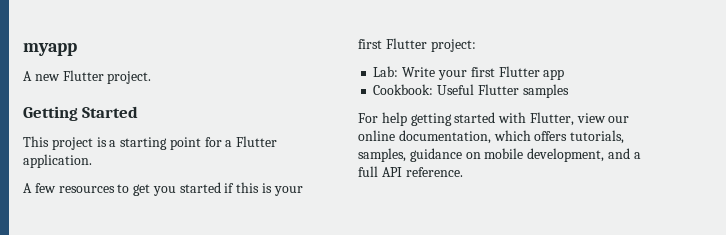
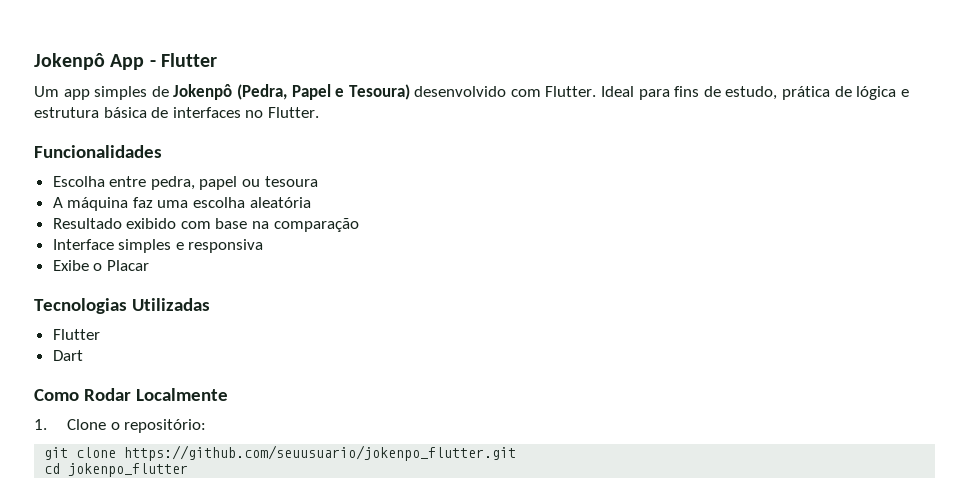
- myapp
- A new Flutter project.
- Getting Started
- This project is a starting point for a Flutter application.
- A few resources to get you started if this is your first Flutter project:
- Lab: Write your first Flutter app
- Cookbook: Useful Flutter samples
- For help getting started with Flutter, view our online documentation, which offers tutorials, samples, guidance on mobile development, and a full API reference.
+ Jokenpô App - Flutter
+ Um app simples de Jokenpô (Pedra, Papel e Tesoura) desenvolvido com Flutter. Ideal para fins de estudo, prática de lógica e estrutura básica de interfaces no Flutter.
+ Funcionalidades
+ Escolha entre pedra, papel ou tesoura
+ A máquina faz uma escolha aleatória
+ Resultado exibido com base na comparação
+ Interface simples e responsiva
+ Exibe o Placar
+ Tecnologias Utilizadas
+ Flutter
+ Dart
+ Como Rodar Localmente
+ 1. Clone o repositório:
+ git clone https://github.com/seuusuario/jokenpo_flutter.git
+ cd jokenpo_flutter

